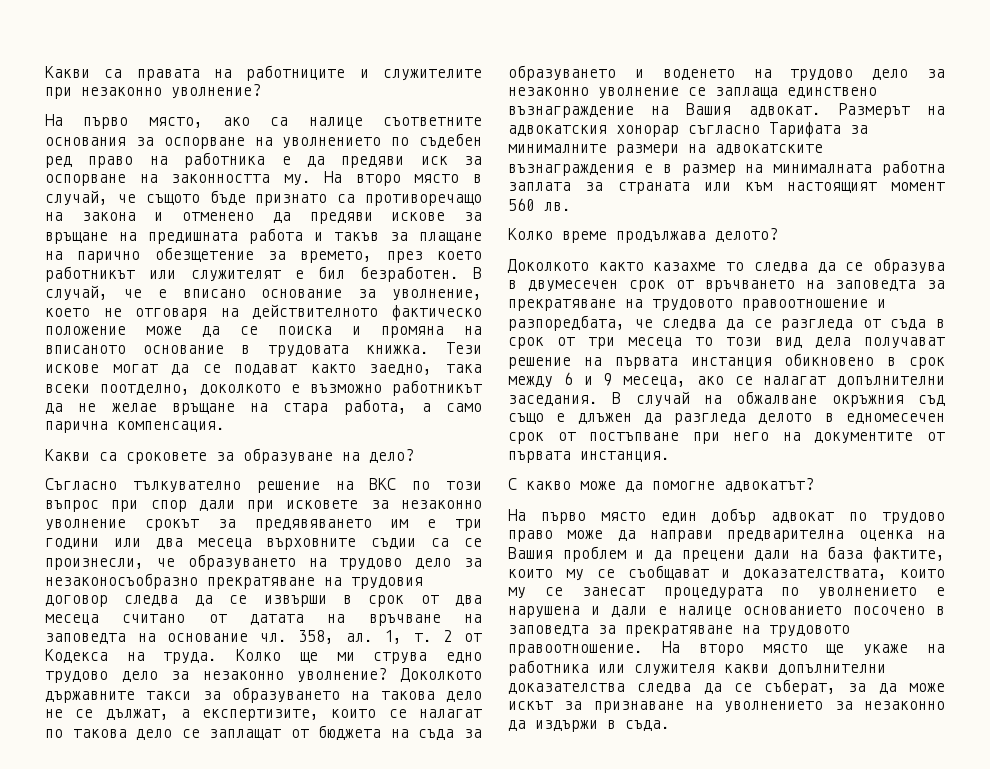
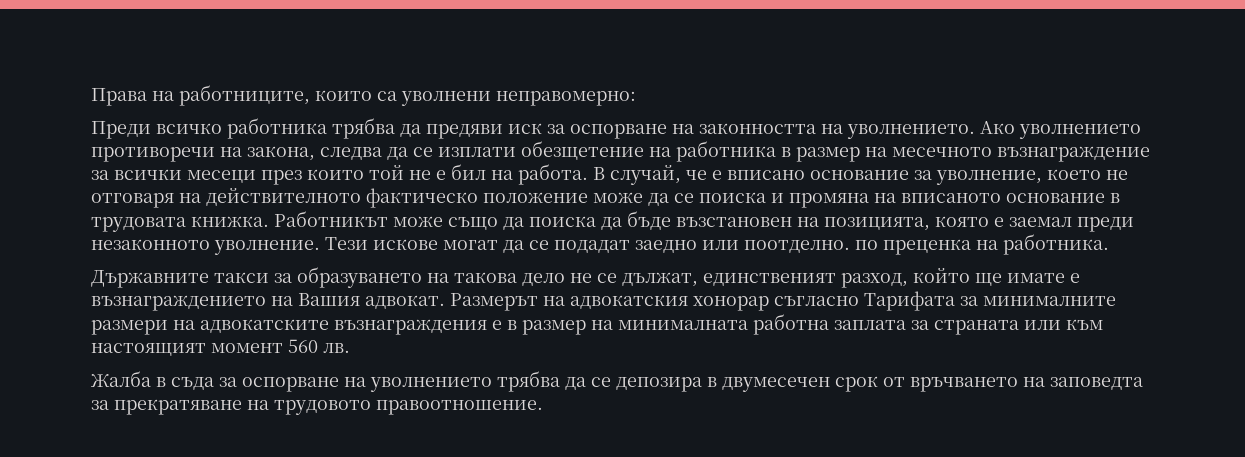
- Какви са правата на работниците и служителите при незаконно уволнение?
- На първо място, ако са налице съответните основания за оспорване на уволнението по съдебен ред право на работника е да предяви иск за оспорване на законността му. На второ място в случай, че същото бъде признато са противоречащо на закона и отменено да предяви искове за връщане на предишната работа и такъв за плащане на парично обезщетение за времето, през което работникът или служителят е бил безработен.
+ Права на работниците, които са уволнени неправомерно:
+ Преди всичко работника трябва да предяви иск за оспорване на законността на уволнението. Ако уволнението противоречи на закона, следва да се изплати обезщетение на работника в размер на месечното възнаграждение за всички месеци през които той не е бил на работа.
+ Работникът може също да поиска да бъде възстановен на позицията, която е заемал преди незаконното уволнение.
- Тези искове могат да се подават както заедно, така всеки поотделно, доколкото е възможно работникът да не желае връщане на стара работа, а само парична компенсация.
- Какви са сроковете за образуване на дело?
- Съгласно тълкувателно решение на ВКС по този въпрос при спор дали при исковете за незаконно уволнение срокът за предявяването им е три години или два месеца върховните съдии са се произнесли, че образуването на трудово дело за незаконосъобразно прекратяване на трудовия договор следва да се извърши в срок от два месеца считано от датата на връчване на заповедта на основание чл. 358, ал. 1, т. 2 от Кодекса на труда. Колко ще ми струва едно трудово дело за незаконно уволнение? Доколкото държавните такси за образуването на такова дело не се дължат, а експертизите, които се налагат по такова дело се заплащат от бюджета на съда за образуването и воденето на трудово дело за незаконно уволнение се заплаща единствено възнаграждение на Вашия адвокат.
+ Тези искове могат да се подадат заедно или поотделно. по преценка на работника.
+ Държавните такси за образуването на такова дело не се дължат, eдинственият разход, който ще имате е възнаграждението на Вашия адвокат.
- Колко време продължава делото?
- Доколкото както казахме то следва да се образува в двумесечен срок от връчването на заповедта за прекратяване на трудовото правоотношение и разпоредбата, че следва да се разгледа от съда в срок от три месеца то този вид дела получават решение на първата инстанция обикновено в срок между 6 и 9 месеца, ако се налагат допълнителни заседания. В случай на обжалване окръжния съд също е длъжен да разгледа делото в едномесечен срок от постъпване при него на документите от първата инстанция.
- С какво може да помогне адвокатът?
- На първо място един добър адвокат по трудово право може да направи предварителна оценка на Вашия проблем и да прецени дали на база фактите, които му се съобщават и доказателствата, които му се занесат процедурата по уволнението е нарушена и дали е налице основанието посочено в заповедта за прекратяване на трудовото правоотношение. На второ място ще укаже на работника или служителя какви допълнителни доказателства следва да се съберат, за да може искът за признаване на уволнението за незаконно да издържи в съда.
+ Жалба в съда за оспорване на уволнението трябва да се депозира в двумесечен срок от връчването на заповедта за прекратяване на трудовото правоотношение.

